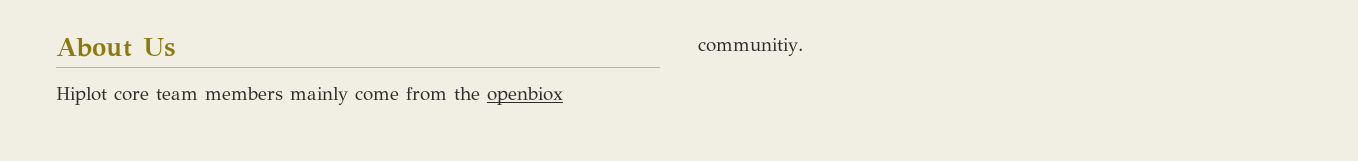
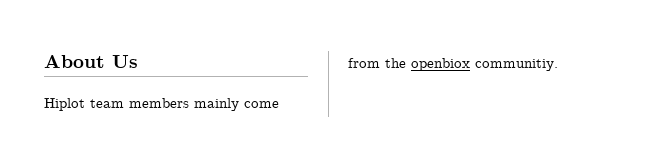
- Hiplot core team members mainly come from the openbiox communitiy.
+ Hiplot team members mainly come from the openbiox communitiy.

